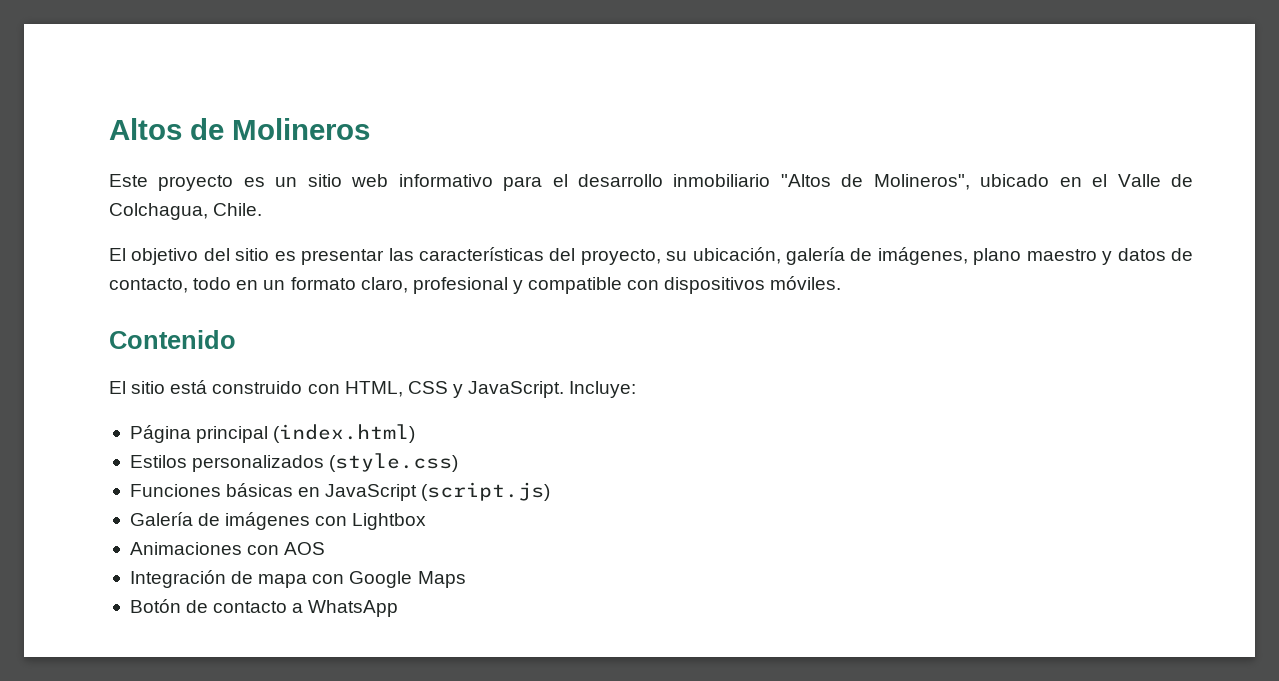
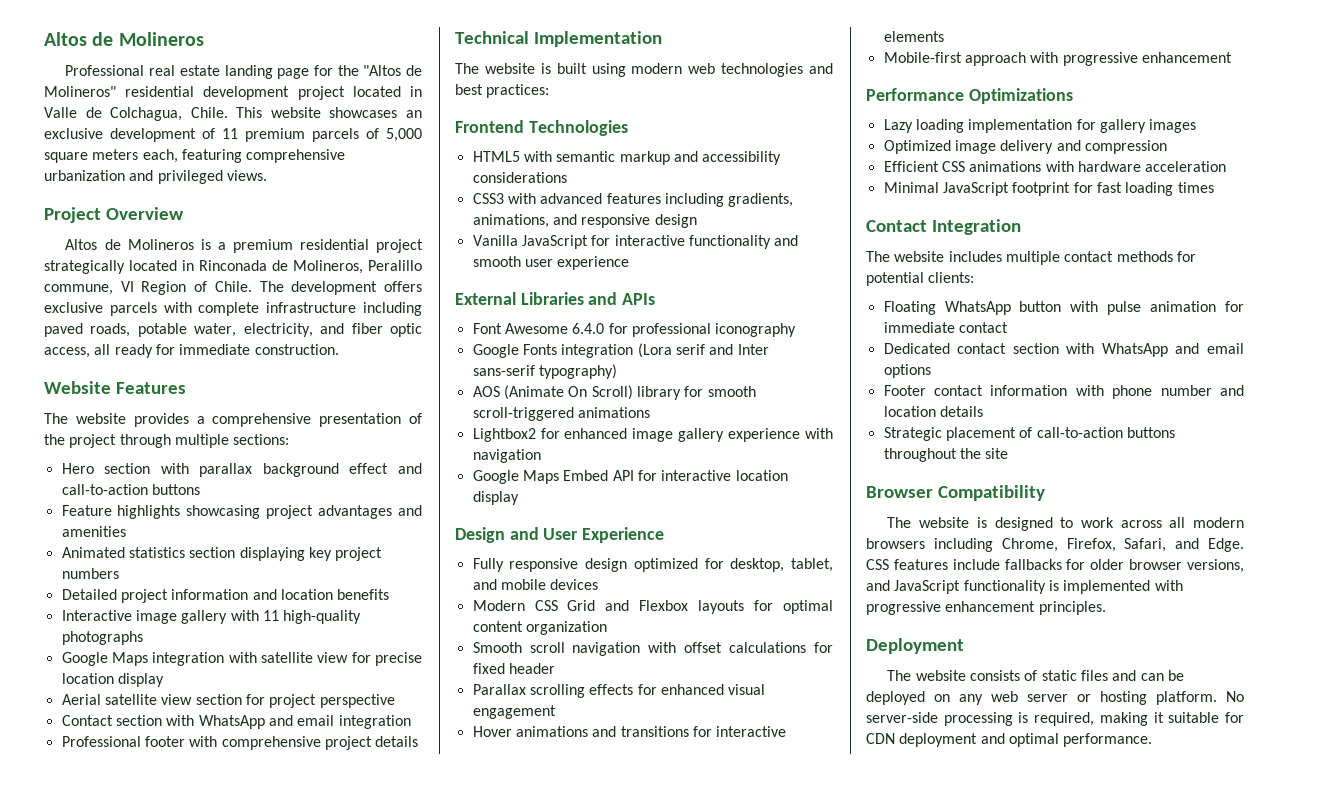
- Este proyecto es un sitio web informativo para el desarrollo inmobiliario "Altos de Molineros", ubicado en el Valle de Colchagua, Chile.
- El objetivo del sitio es presentar las características del proyecto, su ubicación, galería de imágenes, plano maestro y datos de contacto, todo en un formato claro, profesional y compatible con dispositivos móviles.
- Contenido
- El sitio está construido con HTML, CSS y JavaScript. Incluye:
- Página principal (index.html)
- Estilos personalizados (style.css)
- Funciones básicas en JavaScript (script.js)
- Galería de imágenes con Lightbox
- Animaciones con AOS
- Integración de mapa con Google Maps
- Botón de contacto a WhatsApp
+ Professional real estate landing page for the "Altos de Molineros" residential development project located in Valle de Colchagua, Chile. This website showcases an exclusive development of 11 premium parcels of 5,000 square meters each, featuring comprehensive urbanization and privileged views.
+ Project Overview
+ Altos de Molineros is a premium residential project strategically located in Rinconada de Molineros, Peralillo commune, VI Region of Chile. The development offers exclusive parcels with complete infrastructure including paved roads, potable water, electricity, and fiber optic access, all ready for immediate construction.
+ Website Features
+ The website provides a comprehensive presentation of the project through multiple sections:
+ Hero section with parallax background effect and call-to-action buttons
+ Feature highlights showcasing project advantages and amenities
+ Animated statistics section displaying key project numbers
+ Detailed project information and location benefits
+ Interactive image gallery with 11 high-quality photographs
+ Google Maps integration with satellite view for precise location display
+ Aerial satellite view section for project perspective
+ Contact section with WhatsApp and email integration
+ Professional footer with comprehensive project details
+ Technical Implementation
+ The website is built using modern web technologies and best practices:
+ Frontend Technologies
+ HTML5 with semantic markup and accessibility considerations
+ CSS3 with advanced features including gradients, animations, and responsive design
+ Vanilla JavaScript for interactive functionality and smooth user experience
+ External Libraries and APIs
+ Font Awesome 6.4.0 for professional iconography
+ Google Fonts integration (Lora serif and Inter sans-serif typography)
+ AOS (Animate On Scroll) library for smooth scroll-triggered animations
+ Lightbox2 for enhanced image gallery experience with navigation
+ Google Maps Embed API for interactive location display
+ Design and User Experience
+ Fully responsive design optimized for desktop, tablet, and mobile devices
+ Modern CSS Grid and Flexbox layouts for optimal content organization
+ Smooth scroll navigation with offset calculations for fixed header
+ Parallax scrolling effects for enhanced visual engagement
+ Hover animations and transitions for interactive elements
+ Mobile-first approach with progressive enhancement
+ Performance Optimizations
+ Lazy loading implementation for gallery images
+ Optimized image delivery and compression
+ Efficient CSS animations with hardware acceleration
+ Minimal JavaScript footprint for fast loading times
+ Contact Integration
+ The website includes multiple contact methods for potential clients:
+ Floating WhatsApp button with pulse animation for immediate contact
+ Dedicated contact section with WhatsApp and email options
+ Footer contact information with phone number and location details
+ Strategic placement of call-to-action buttons throughout the site
+ Browser Compatibility
+ The website is designed to work across all modern browsers including Chrome, Firefox, Safari, and Edge. CSS features include fallbacks for older browser versions, and JavaScript functionality is implemented with progressive enhancement principles.
+ Deployment
+ The website consists of static files and can be deployed on any web server or hosting platform. No server-side processing is required, making it suitable for CDN deployment and optimal performance.

